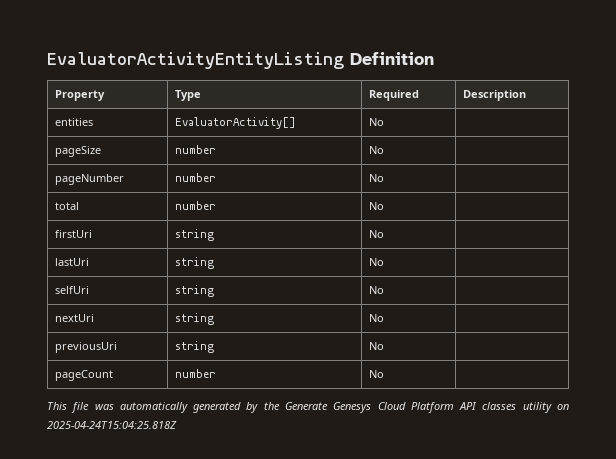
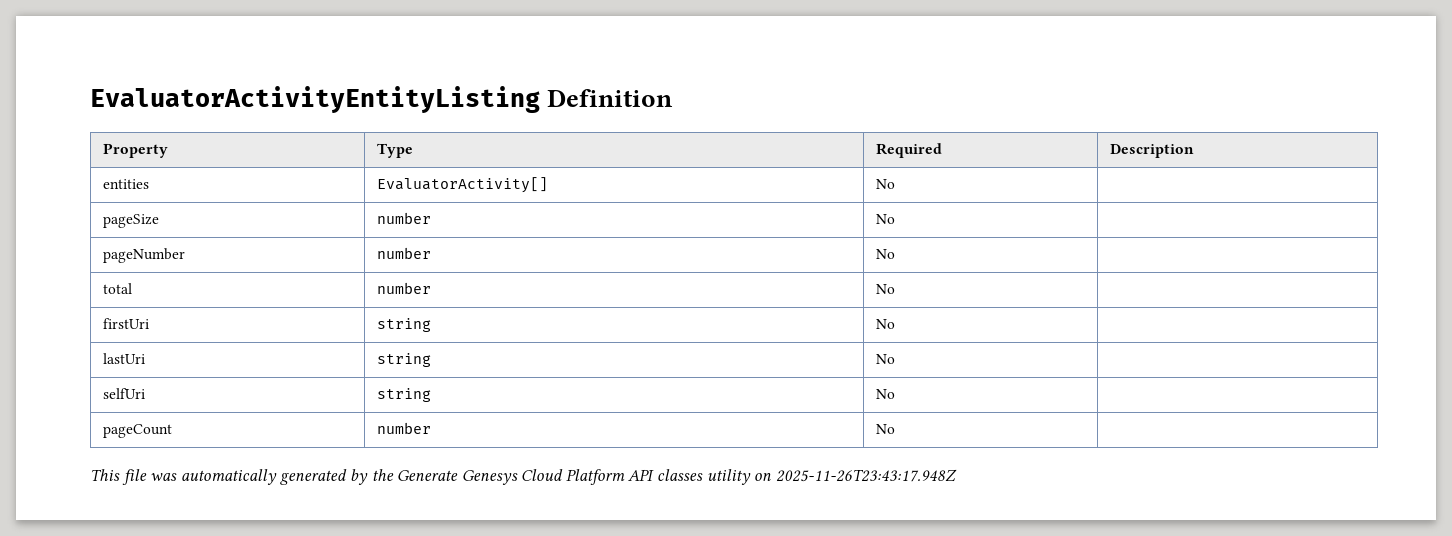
- nextUri | string | No |
- previousUri | string | No |
- This file was automatically generated by the Generate Genesys Cloud Platform API classes utility on 2025-04-24T15:04:25.818Z
+ This file was automatically generated by the Generate Genesys Cloud Platform API classes utility on 2025-11-26T23:43:17.948Z

